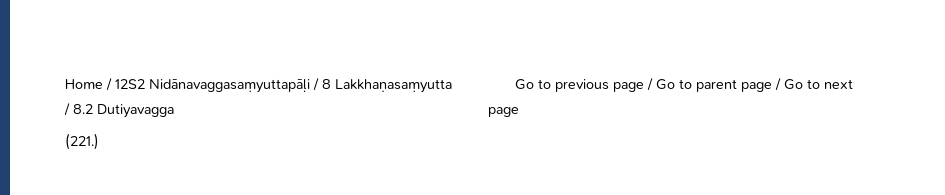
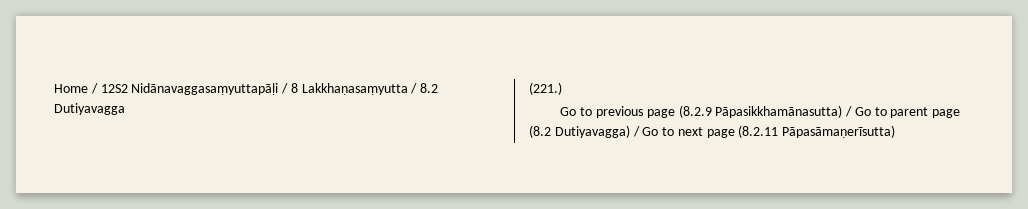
- Go to previous page / Go to parent page / Go to next page
+ Go to previous page (8.2.9 Pāpasikkhamānasutta) / Go to parent page (8.2 Dutiyavagga) / Go to next page (8.2.11 Pāpasāmaṇerīsutta)

